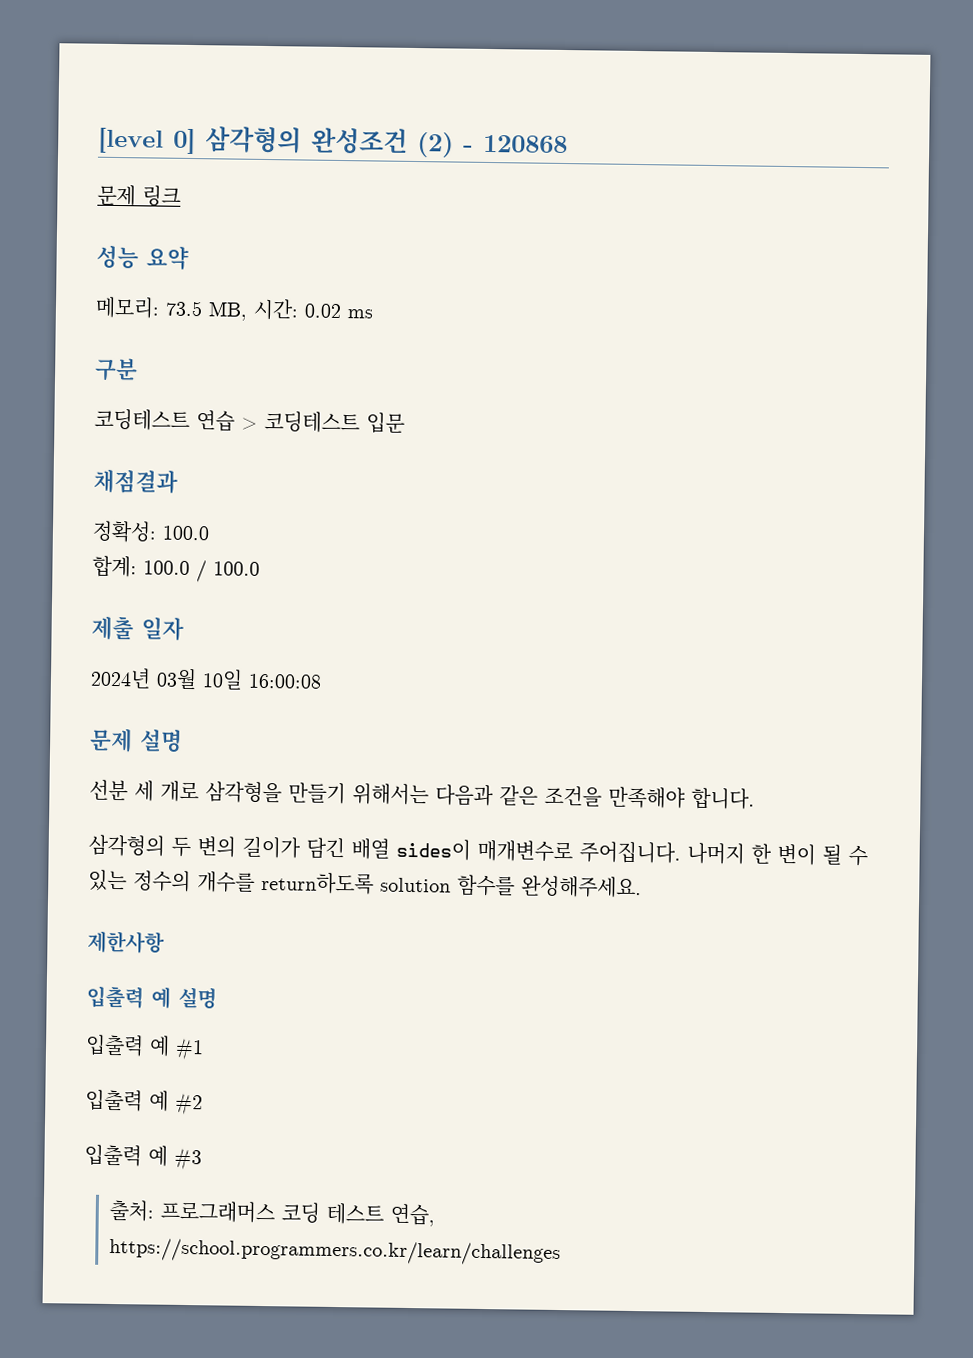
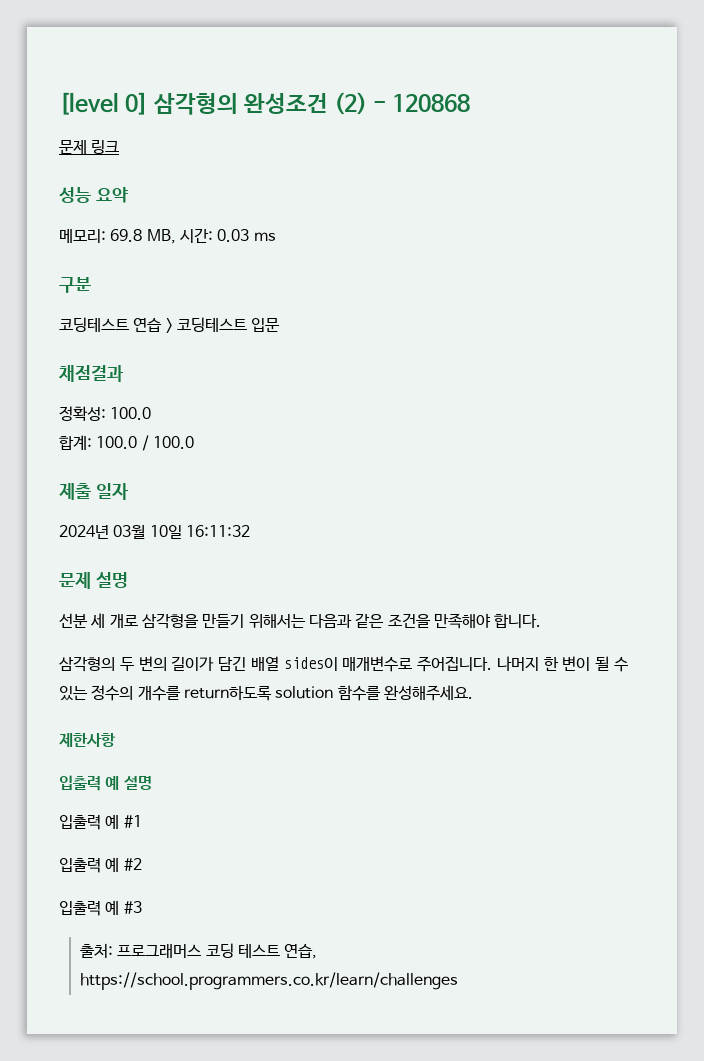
- 메모리: 73.5 MB, 시간: 0.02 ms
+ 메모리: 69.8 MB, 시간: 0.03 ms
- 2024년 03월 10일 16:00:08
+ 2024년 03월 10일 16:11:32

